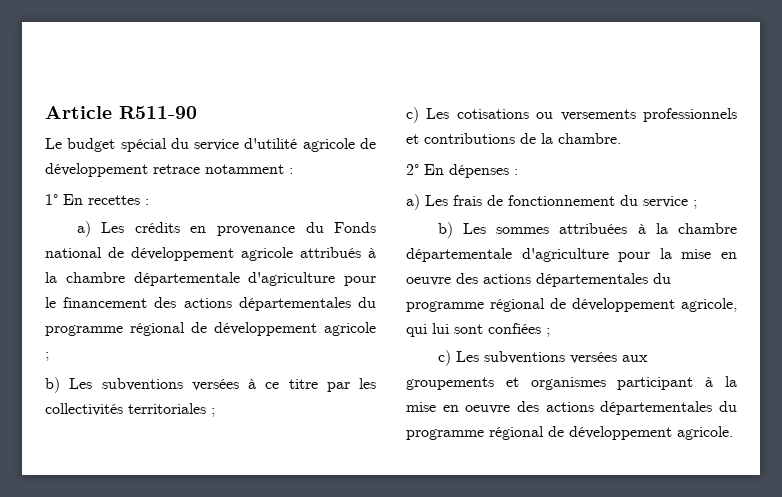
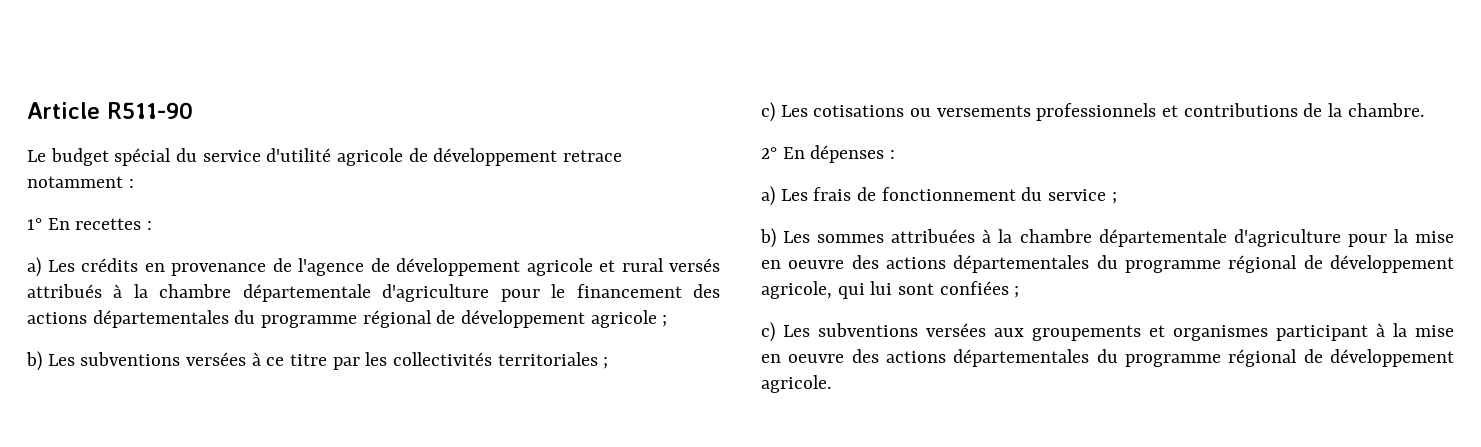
- a) Les crédits en provenance du Fonds national de développement agricole attribués à la chambre départementale d'agriculture pour le financement des actions départementales du programme régional de développement agricole ;
+ a) Les crédits en provenance de l'agence de développement agricole et rural versés attribués à la chambre départementale d'agriculture pour le financement des actions départementales du programme régional de développement agricole ;

